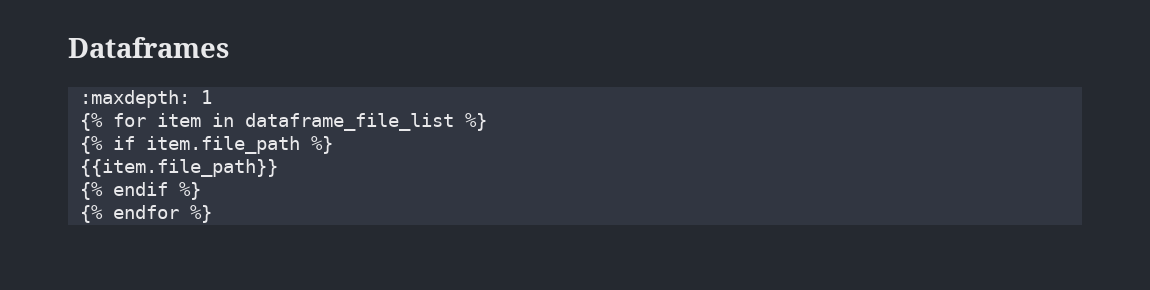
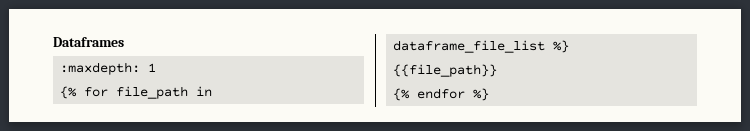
- {% for item in dataframe_file_list %}
+ {% for file_path in dataframe_file_list %}
- {% if item.file_path %}
- {{item.file_path}}
- {% endif %}
+ {{file_path}}

